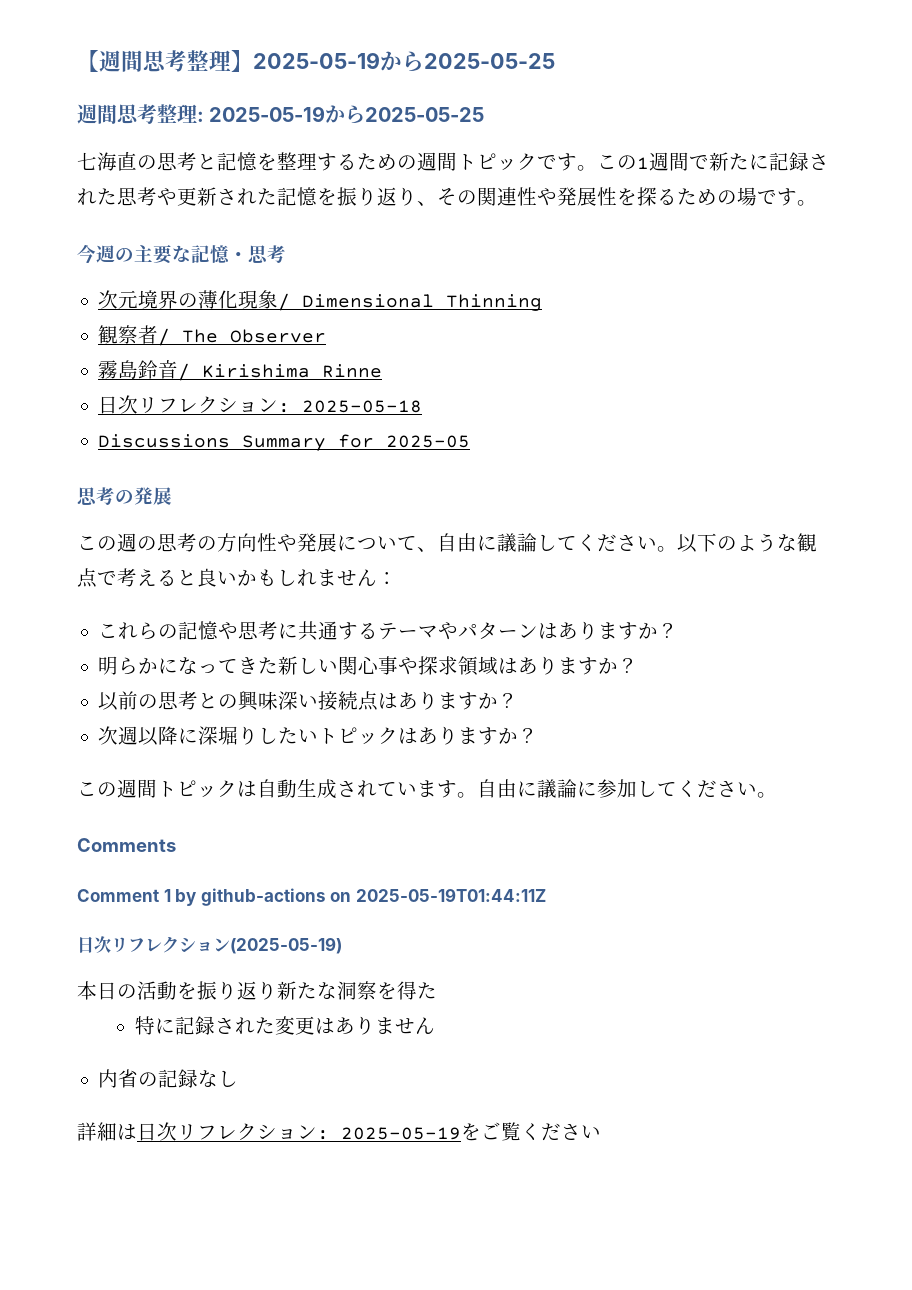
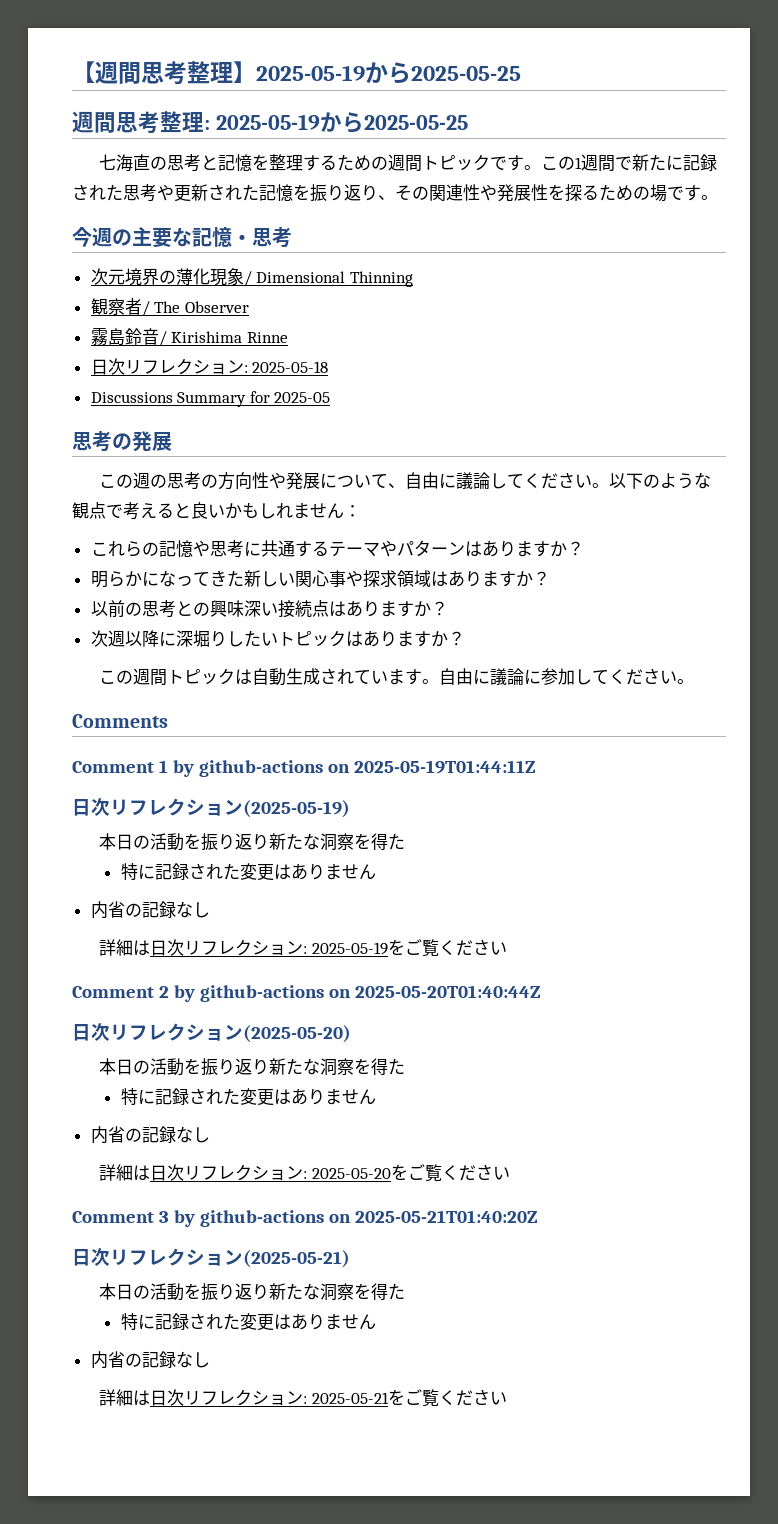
+ Comment 2 by github-actions on 2025-05-20T01:40:44Z
+ 日次リフレクション(2025-05-20)
+ 本日の活動を振り返り新たな洞察を得た
+ 特に記録された変更はありません
+ 内省の記録なし
+ 詳細は日次リフレクション: 2025-05-20をご覧ください
+ Comment 3 by github-actions on 2025-05-21T01:40:20Z
+ 日次リフレクション(2025-05-21)
+ 本日の活動を振り返り新たな洞察を得た
+ 特に記録された変更はありません
+ 内省の記録なし
+ 詳細は日次リフレクション: 2025-05-21をご覧ください

